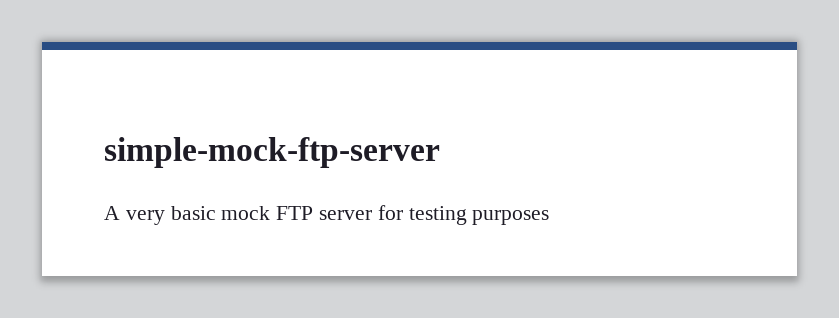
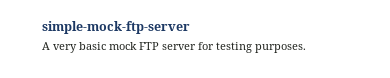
- A very basic mock FTP server for testing purposes
+ A very basic mock FTP server for testing purposes.

